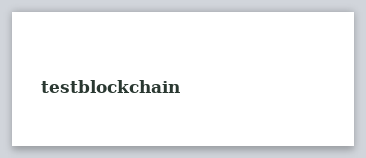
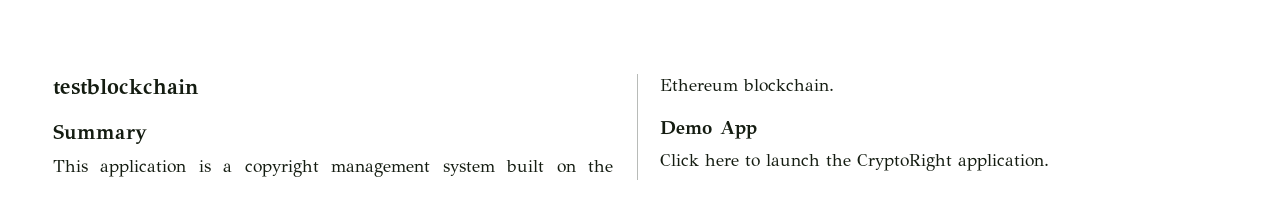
+ Summary
+ This application is a copyright management system built on the Ethereum blockchain.
+ Demo App
+ Click here to launch the CryptoRight application.

